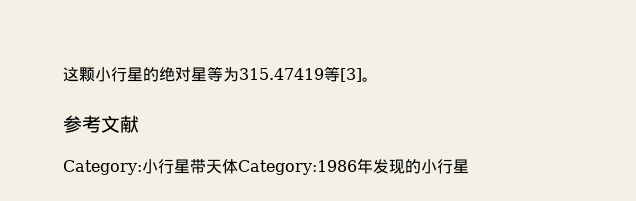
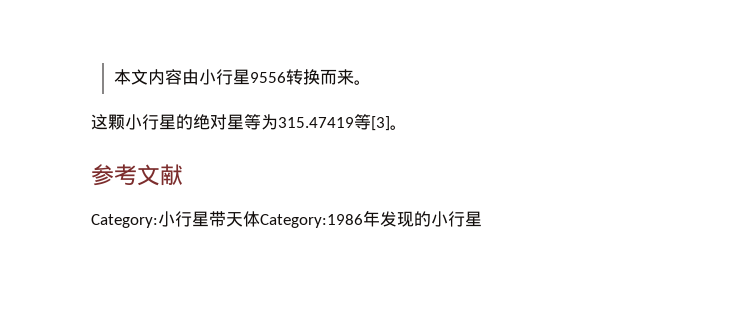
+ 本文内容由小行星9556转换而来。

